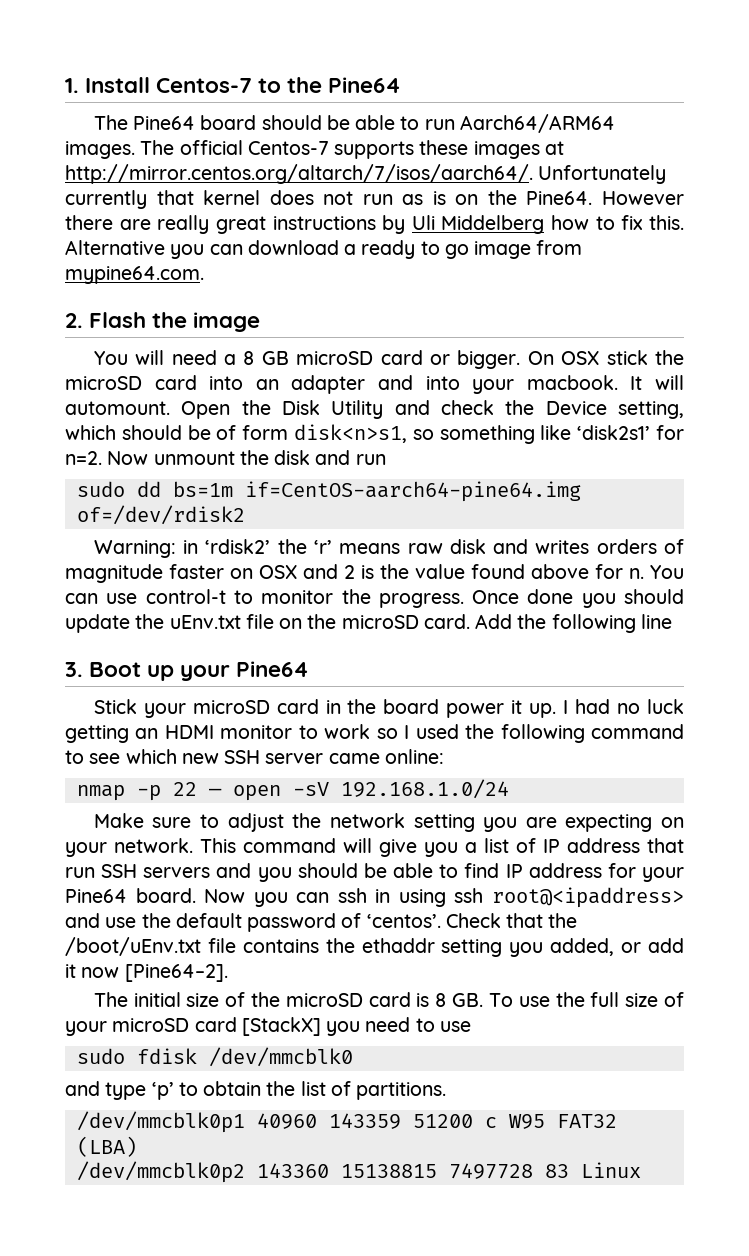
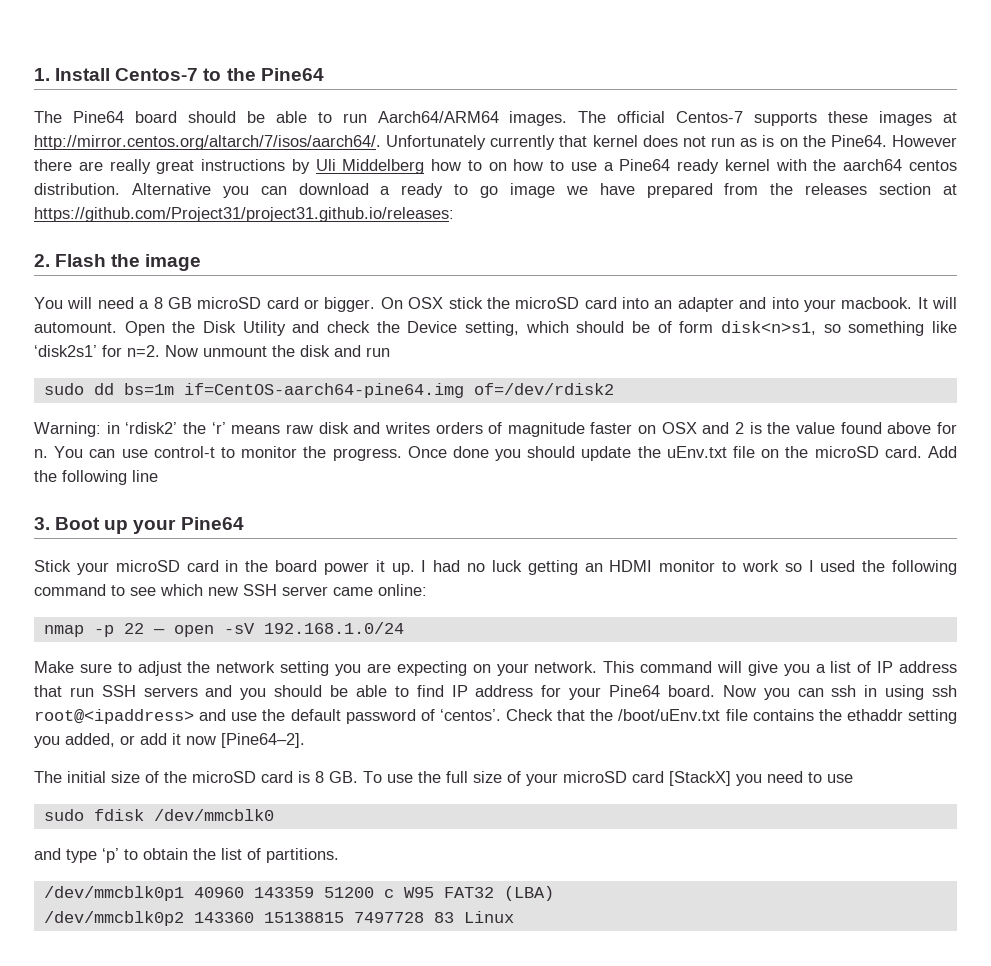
- However there are really great instructions by Uli Middelberg how to fix this.
+ However there are really great instructions by Uli Middelberg how to on how to use a Pine64 ready kernel with the aarch64 centos distribution.
- Alternative you can download a ready to go image from mypine64.com.
+ Alternative you can download a ready to go image we have prepared from the releases section at https://github.com/Project31/project31.github.io/releases:

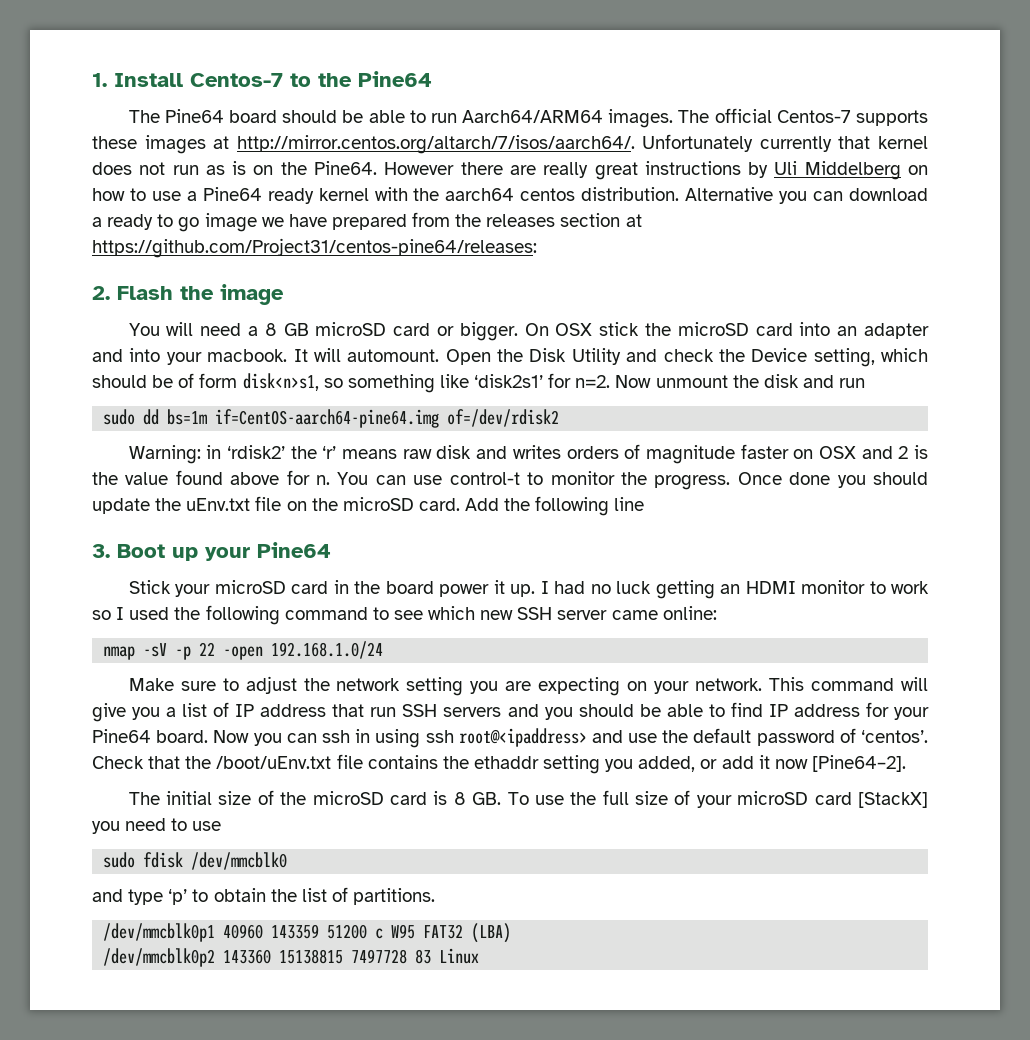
- However there are really great instructions by Uli Middelberg how to on how to use a Pine64 ready kernel with the aarch64 centos distribution.
+ However there are really great instructions by Uli Middelberg on how to use a Pine64 ready kernel with the aarch64 centos distribution.
- Alternative you can download a ready to go image we have prepared from the releases section at https://github.com/Project31/project31.github.io/releases:
+ Alternative you can download a ready to go image we have prepared from the releases section at https://github.com/Project31/centos-pine64/releases:
- nmap -p 22 — open -sV 192.168.1.0/24
+ nmap -sV -p 22 -open 192.168.1.0/24

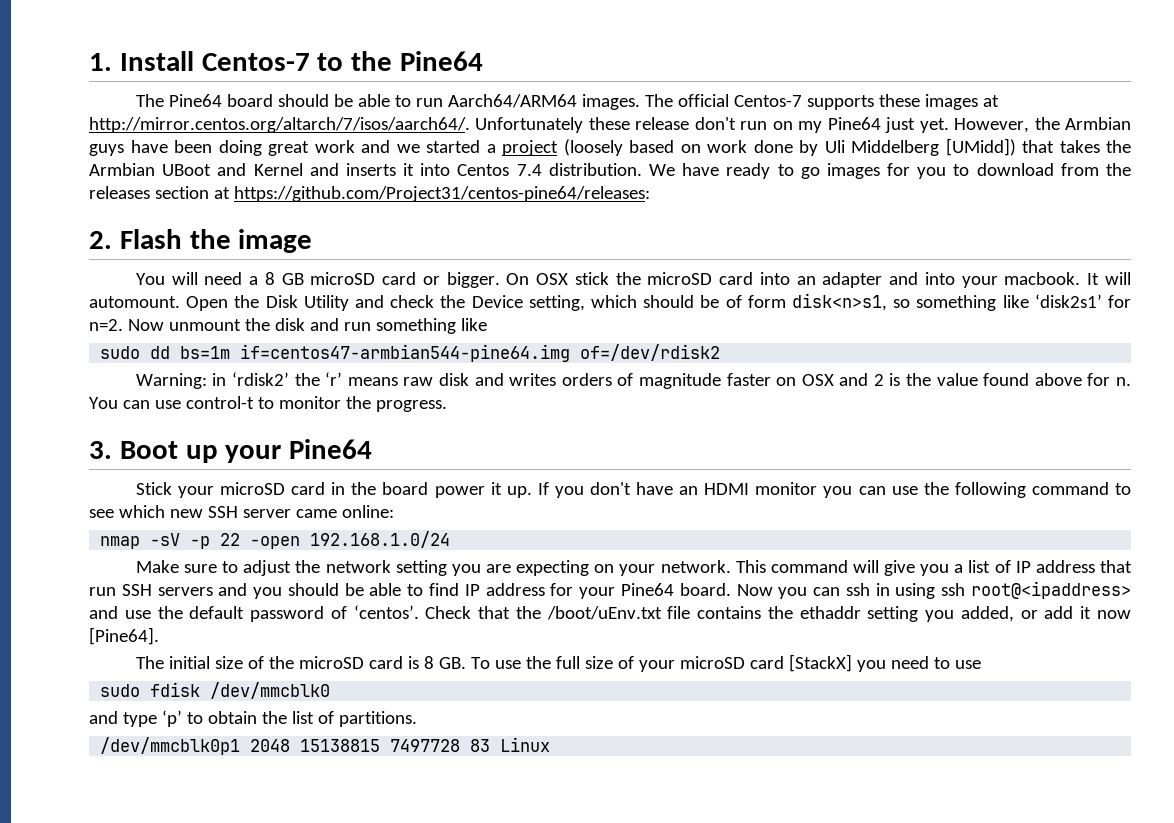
- The official Centos-7 supports these images at http://mirror.centos.org/altarch/7/isos/aarch64/. Unfortunately currently that kernel does not run as is on the Pine64. However there are really great instructions by Uli Middelberg on how to use a Pine64 ready kernel with the aarch64 centos distribution. Alternative you can download a ready to go image we have prepared from the releases section at https://github.com/Project31/centos-pine64/releases:
+ The official Centos-7 supports these images at http://mirror.centos.org/altarch/7/isos/aarch64/. Unfortunately these release don't run on my Pine64 just yet. However, the Armbian guys have been doing great work and we started a project (loosely based on work done by Uli Middelberg [UMidd]) that takes the Armbian UBoot and Kernel and inserts it into Centos 7.4 distribution. We have ready to go images for you to download from the releases section at https://github.com/Project31/centos-pine64/releases:
- Now unmount the disk and run
+ Now unmount the disk and run something like
- sudo dd bs=1m if=CentOS-aarch64-pine64.img of=/dev/rdisk2
+ sudo dd bs=1m if=centos47-armbian544-pine64.img of=/dev/rdisk2
- Once done you should update the uEnv.txt file on the microSD card. Add the following line
- I had no luck getting an HDMI monitor to work so I used the following command to see which new SSH server came online:
+ If you don't have an HDMI monitor you can use the following command to see which new SSH server came online:
- Check that the /boot/uEnv.txt file contains the ethaddr setting you added, or add it now [Pine64–2].
+ Check that the /boot/uEnv.txt file contains the ethaddr setting you added, or add it now [Pine64].
- /dev/mmcblk0p1 40960 143359 51200 c W95 FAT32 (LBA)
- /dev/mmcblk0p2 143360 15138815 7497728 83 Linux
+ /dev/mmcblk0p1 2048 15138815 7497728 83 Linux

